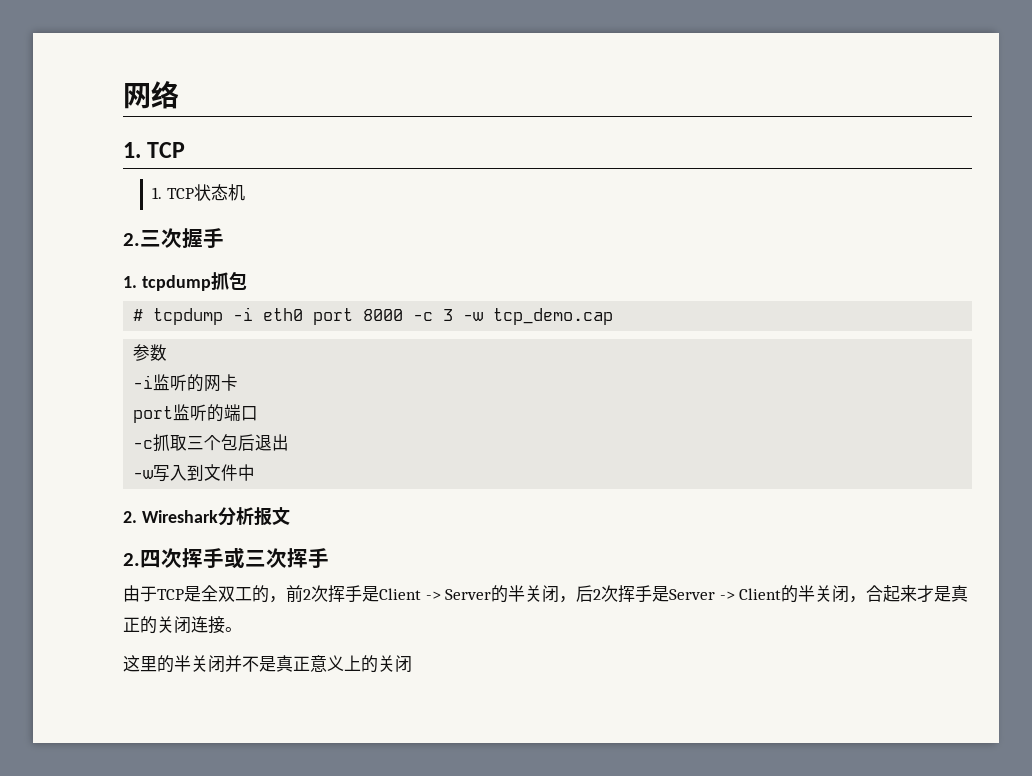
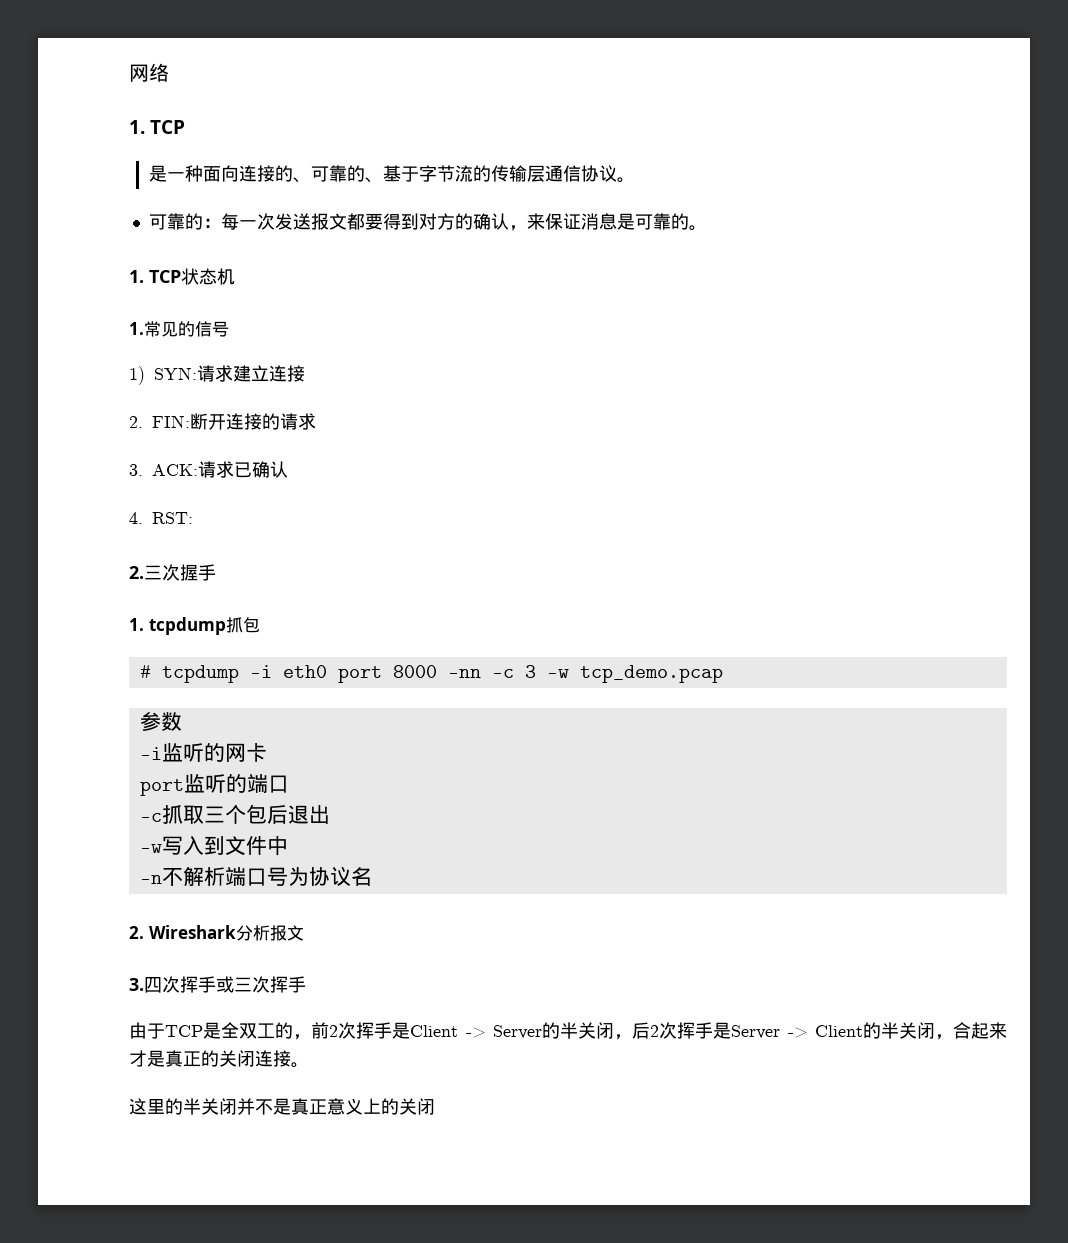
+ 是一种面向连接的、可靠的、基于字节流的传输层通信协议。
+ 可靠的：每一次发送报文都要得到对方的确认，来保证消息是可靠的。
  1. TCP状态机
+ 1.常见的信号
+ 1) SYN:请求建立连接
+ 2. FIN:断开连接的请求
+ 3. ACK:请求已确认
+ 4. RST:
- # tcpdump -i eth0 port 8000 -c 3 -w tcp_demo.cap
+ # tcpdump -i eth0 port 8000 -nn -c 3 -w tcp_demo.pcap
+ -n不解析端口号为协议名
- 2.四次挥手或三次挥手
+ 3.四次挥手或三次挥手

